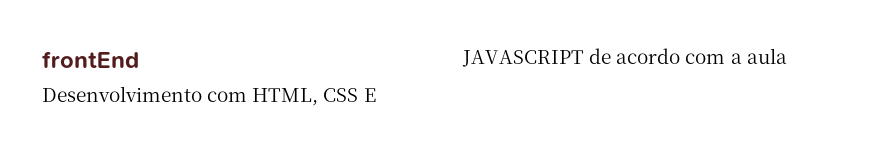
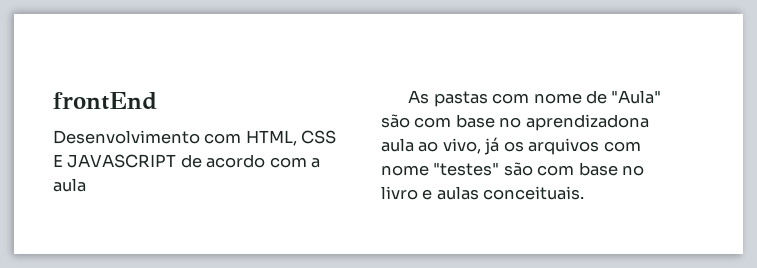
+ As pastas com nome de "Aula" são com base no aprendizadona aula ao vivo, já os arquivos com nome "testes" são com base no livro e aulas conceituais.

